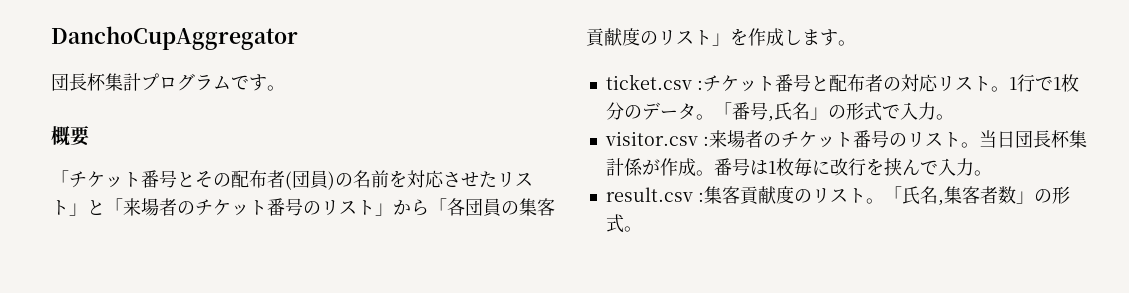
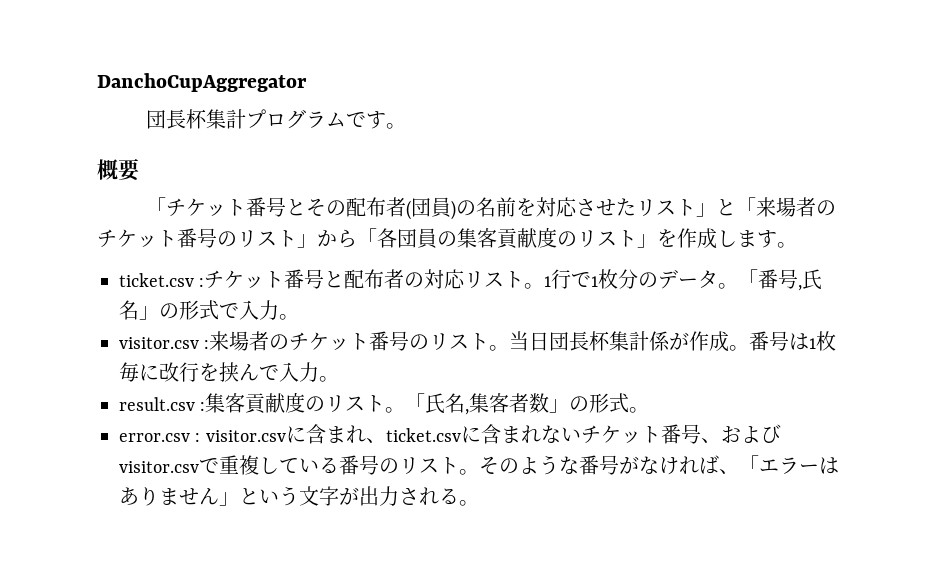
+ error.csv : visitor.csvに含まれ、ticket.csvに含まれないチケット番号、およびvisitor.csvで重複している番号のリスト。そのような番号がなければ、「エラーはありません」という文字が出力される。

